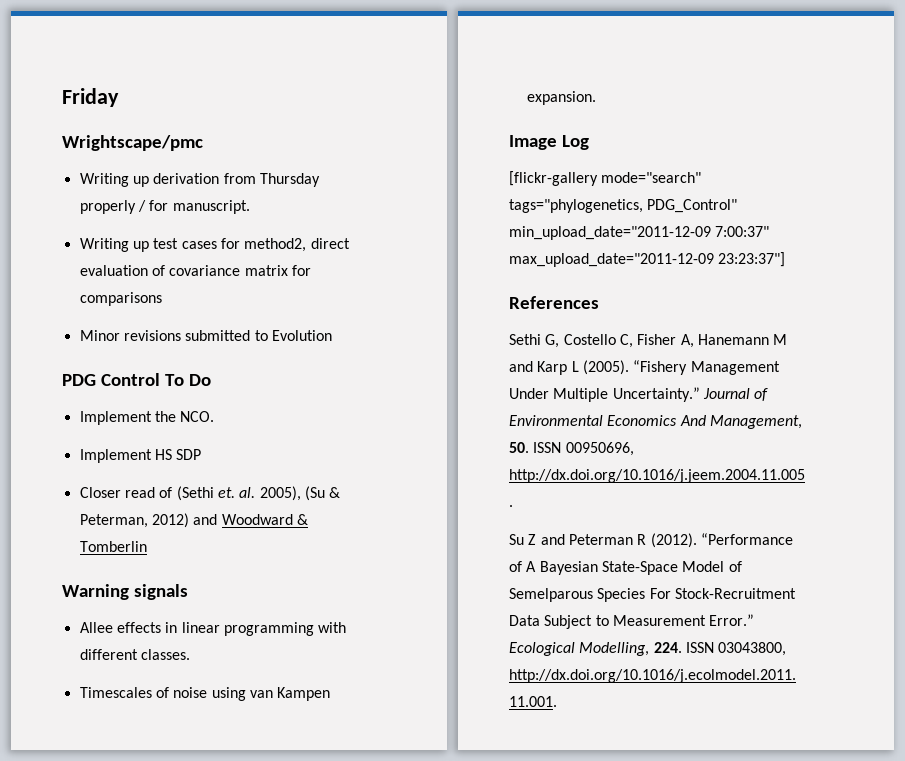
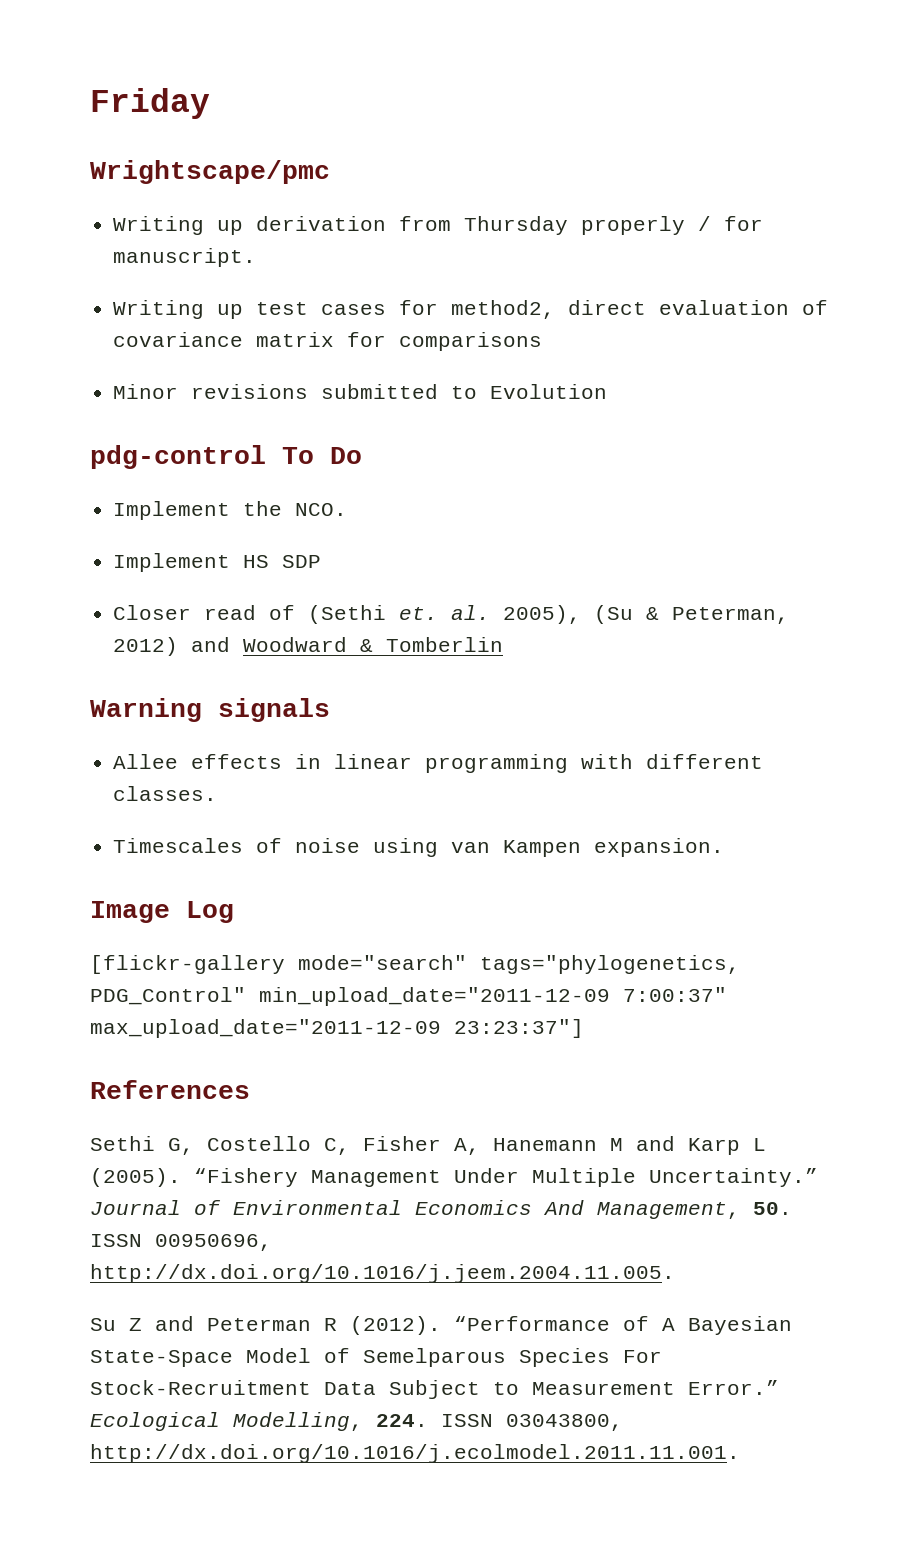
- PDG Control To Do
+ pdg-control To Do

